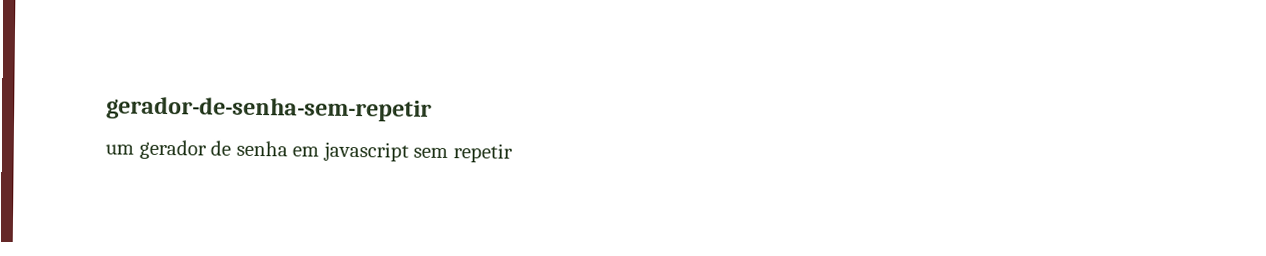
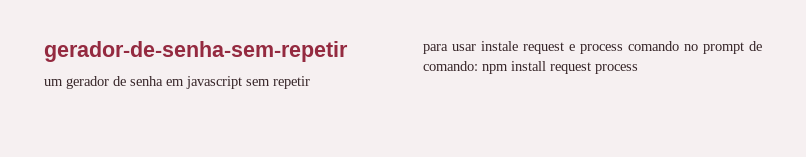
+ para usar instale request e process comando no prompt de comando: npm install request process

